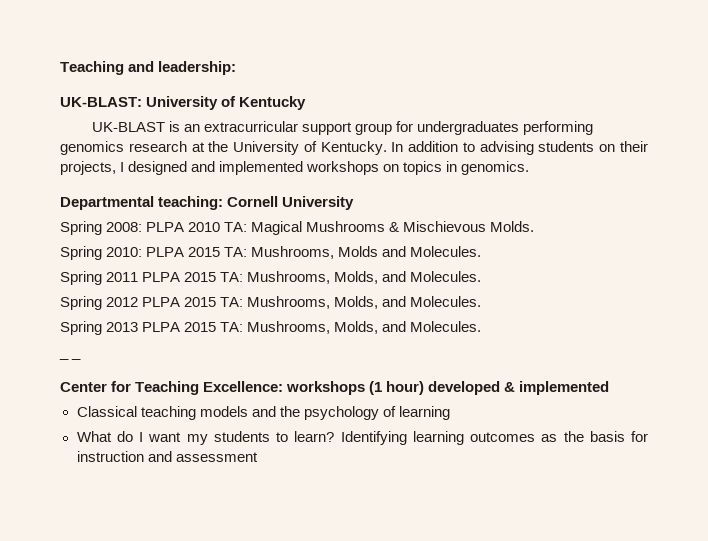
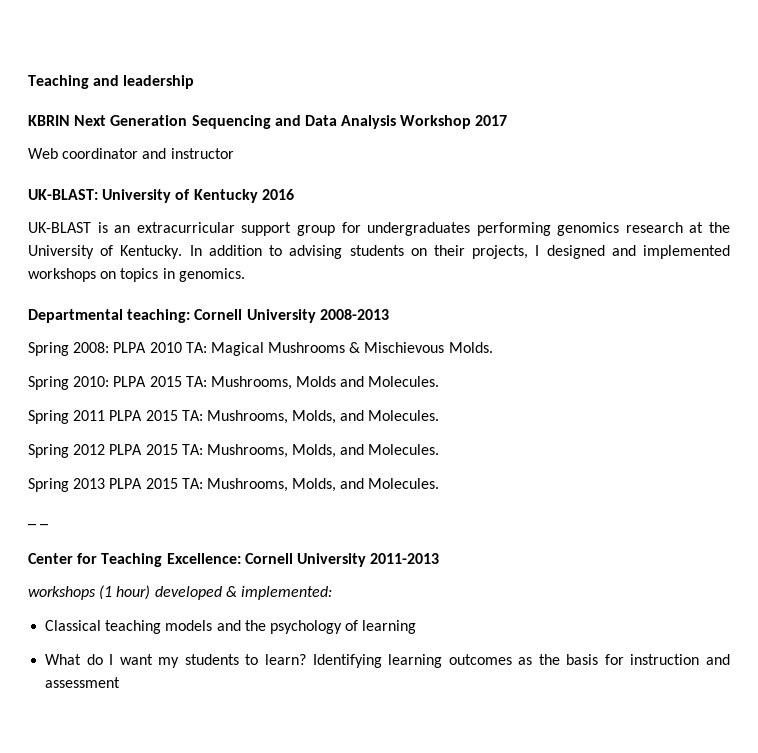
- Teaching and leadership:
+ Teaching and leadership
+ KBRIN Next Generation Sequencing and Data Analysis Workshop 2017
+ Web coordinator and instructor
- UK-BLAST: University of Kentucky
+ UK-BLAST: University of Kentucky 2016
- Departmental teaching: Cornell University
+ Departmental teaching: Cornell University 2008-2013
- Center for Teaching Excellence: workshops (1 hour) developed & implemented
+ Center for Teaching Excellence: Cornell University 2011-2013
+ workshops (1 hour) developed & implemented:

